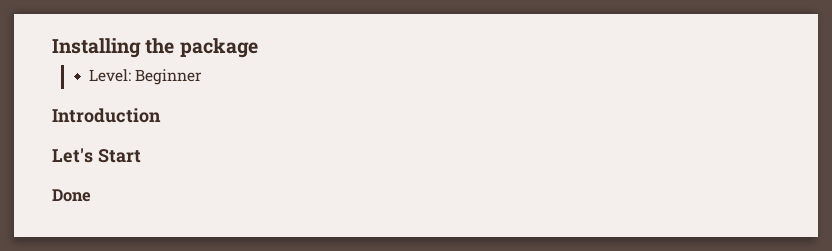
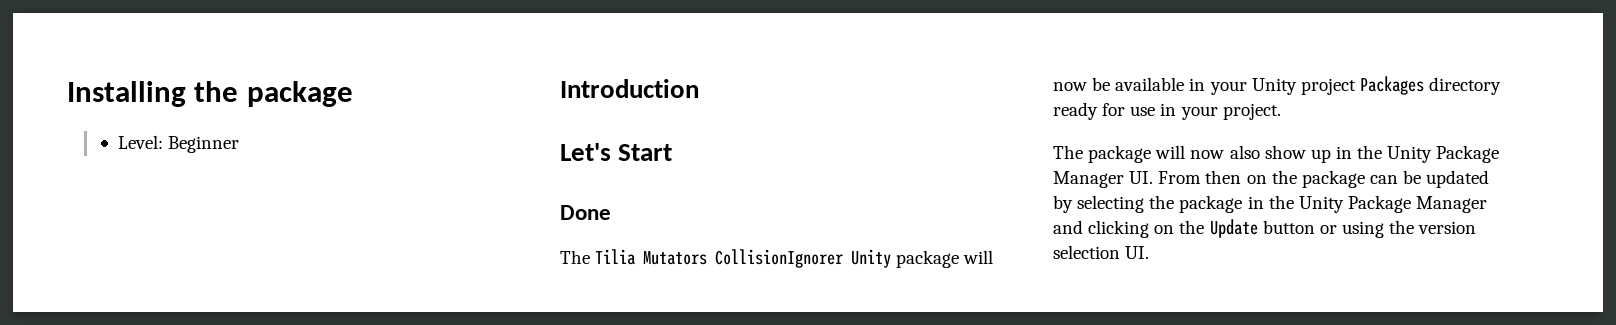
+ The Tilia Mutators CollisionIgnorer Unity package will now be available in your Unity project Packages directory ready for use in your project.
+ The package will now also show up in the Unity Package Manager UI. From then on the package can be updated by selecting the package in the Unity Package Manager and clicking on the Update button or using the version selection UI.

